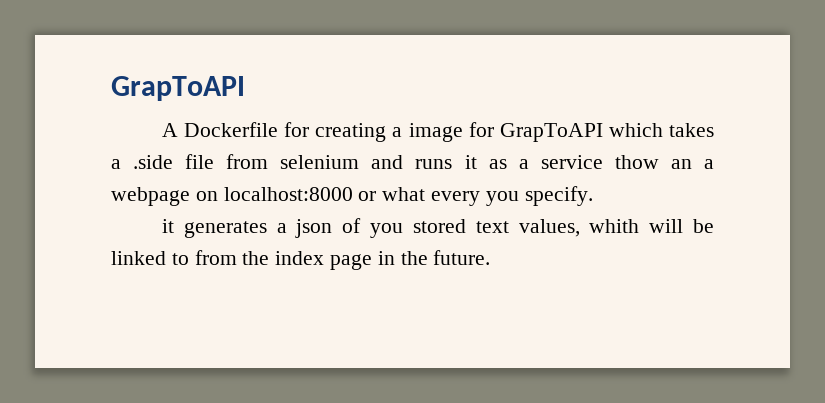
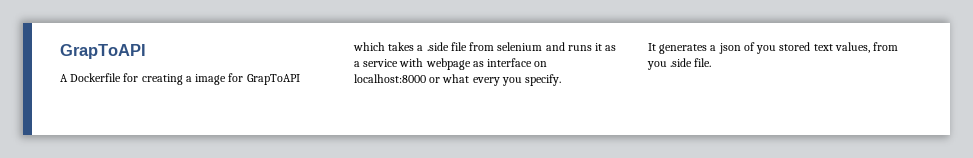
- A Dockerfile for creating a image for GrapToAPI which takes a .side file from selenium and runs it as a service thow an a webpage on localhost:8000 or what every you specify.
+ A Dockerfile for creating a image for GrapToAPI which takes a .side file from selenium and runs it as a service with webpage as interface on localhost:8000 or what every you specify.
- it generates a json of you stored text values, whith will be linked to from the index page in the future.
+ It generates a json of you stored text values, from you .side file.

